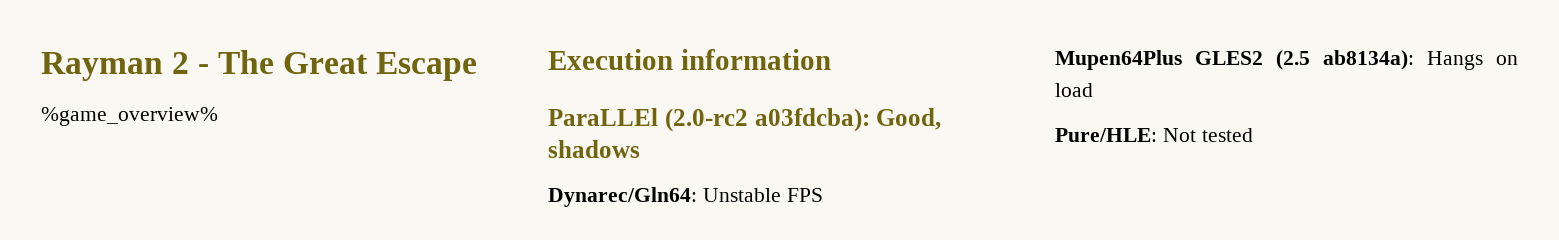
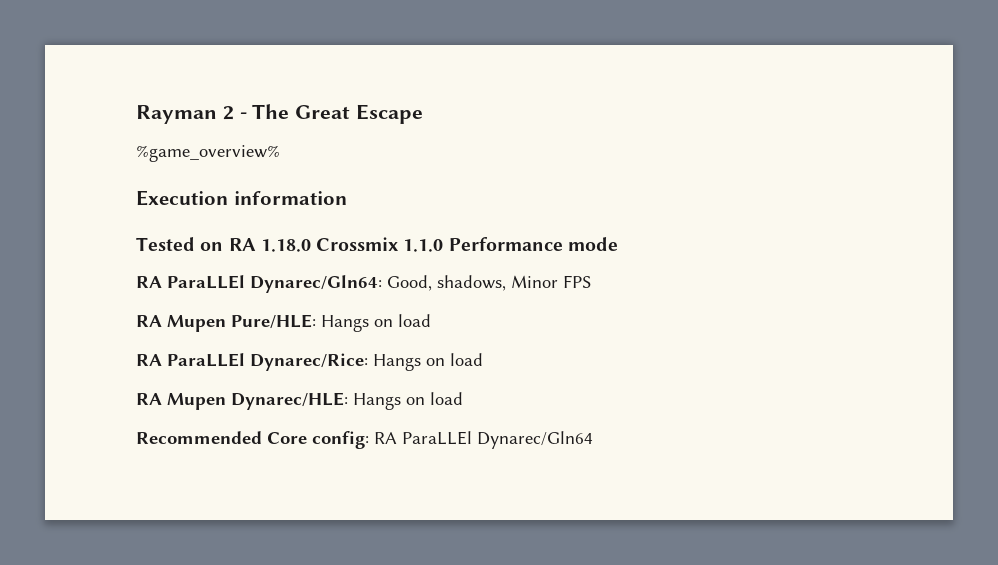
- ParaLLEl (2.0-rc2 a03fdcba): Good, shadows
- Dynarec/Gln64: Unstable FPS
- Mupen64Plus GLES2 (2.5 ab8134a): Hangs on load
- Pure/HLE: Not tested
+ Tested on RA 1.18.0 Crossmix 1.1.0 Performance mode
+ RA ParaLLEl Dynarec/Gln64: Good, shadows, Minor FPS
+ RA Mupen Pure/HLE: Hangs on load
+ RA ParaLLEl Dynarec/Rice: Hangs on load
+ RA Mupen Dynarec/HLE: Hangs on load
+ Recommended Core config: RA ParaLLEl Dynarec/Gln64

